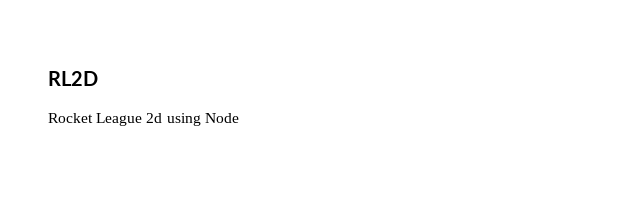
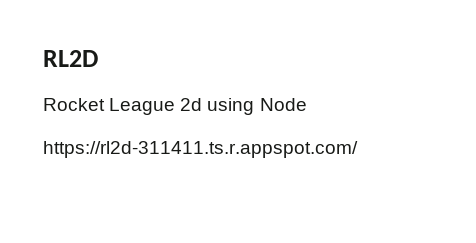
+ https://rl2d-311411.ts.r.appspot.com/

